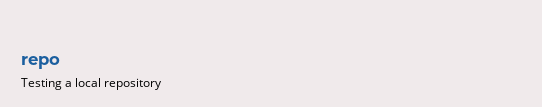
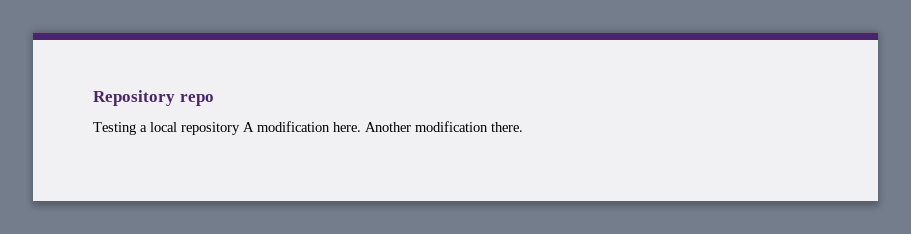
- repo
+ Repository repo
- Testing a local repository
+ Testing a local repository A modification here. Another modification there.

